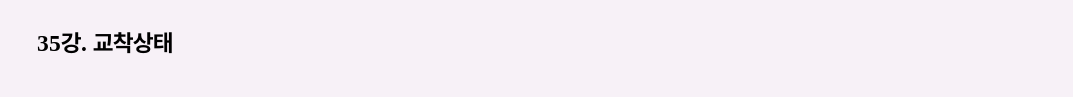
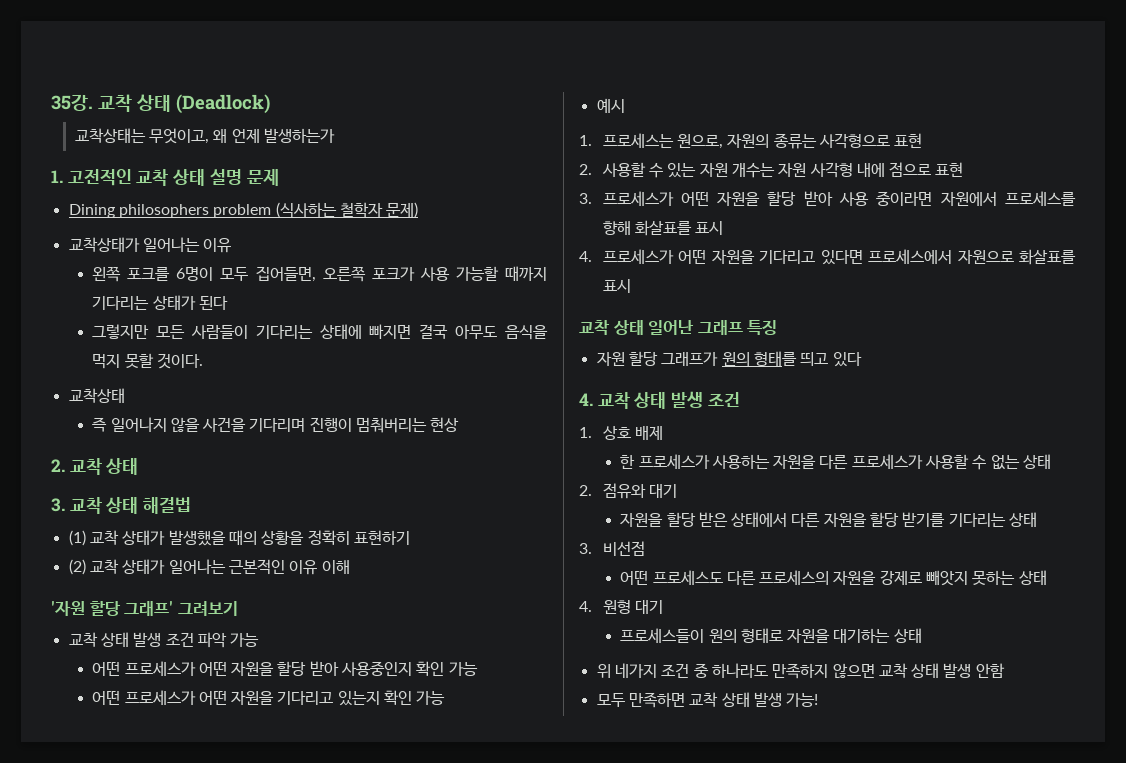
+ 교착 상태 (Deadlock)
+ 교착상태는 무엇이고, 왜 언제 발생하는가
+ 1. 고전적인 교착 상태 설명 문제
+ Dining philosophers problem (식사하는 철학자 문제)
+ 교착상태가 일어나는 이유
+ 왼쪽 포크를 6명이 모두 집어들면, 오른쪽 포크가 사용 가능할 때까지 기다리는 상태가 된다
+ 그렇지만 모든 사람들이 기다리는 상태에 빠지면 결국 아무도 음식을 먹지 못할 것이다.
  교착상태
+ 즉 일어나지 않을 사건을 기다리며 진행이 멈춰버리는 현상
+ 2. 교착 상태
+ 3. 교착 상태 해결법
+ (1) 교착 상태가 발생했을 때의 상황을 정확히 표현하기
+ (2) 교착 상태가 일어나는 근본적인 이유 이해
+ '자원 할당 그래프' 그려보기
+ 교착 상태 발생 조건 파악 가능
+ 어떤 프로세스가 어떤 자원을 할당 받아 사용중인지 확인 가능
+ 어떤 프로세스가 어떤 자원을 기다리고 있는지 확인 가능
+ 예시
+ 1. 프로세스는 원으로, 자원의 종류는 사각형으로 표현
+ 2. 사용할 수 있는 자원 개수는 자원 사각형 내에 점으로 표현
+ 3. 프로세스가 어떤 자원을 할당 받아 사용 중이라면 자원에서 프로세스를 향해 화살표를 표시
+ 4. 프로세스가 어떤 자원을 기다리고 있다면 프로세스에서 자원으로 화살표를 표시
+ 교착 상태 일어난 그래프 특징
+ 자원 할당 그래프가 원의 형태를 띄고 있다
+ 4. 교착 상태 발생 조건
+ 1. 상호 배제
+ 한 프로세스가 사용하는 자원을 다른 프로세스가 사용할 수 없는 상태
+ 2. 점유와 대기
+ 자원을 할당 받은 상태에서 다른 자원을 할당 받기를 기다리는 상태
+ 3. 비선점
+ 어떤 프로세스도 다른 프로세스의 자원을 강제로 빼앗지 못하는 상태
+ 4. 원형 대기
+ 프로세스들이 원의 형태로 자원을 대기하는 상태
+ 위 네가지 조건 중 하나라도 만족하지 않으면 교착 상태 발생 안함
+ 모두 만족하면 교착 상태 발생 가능!

